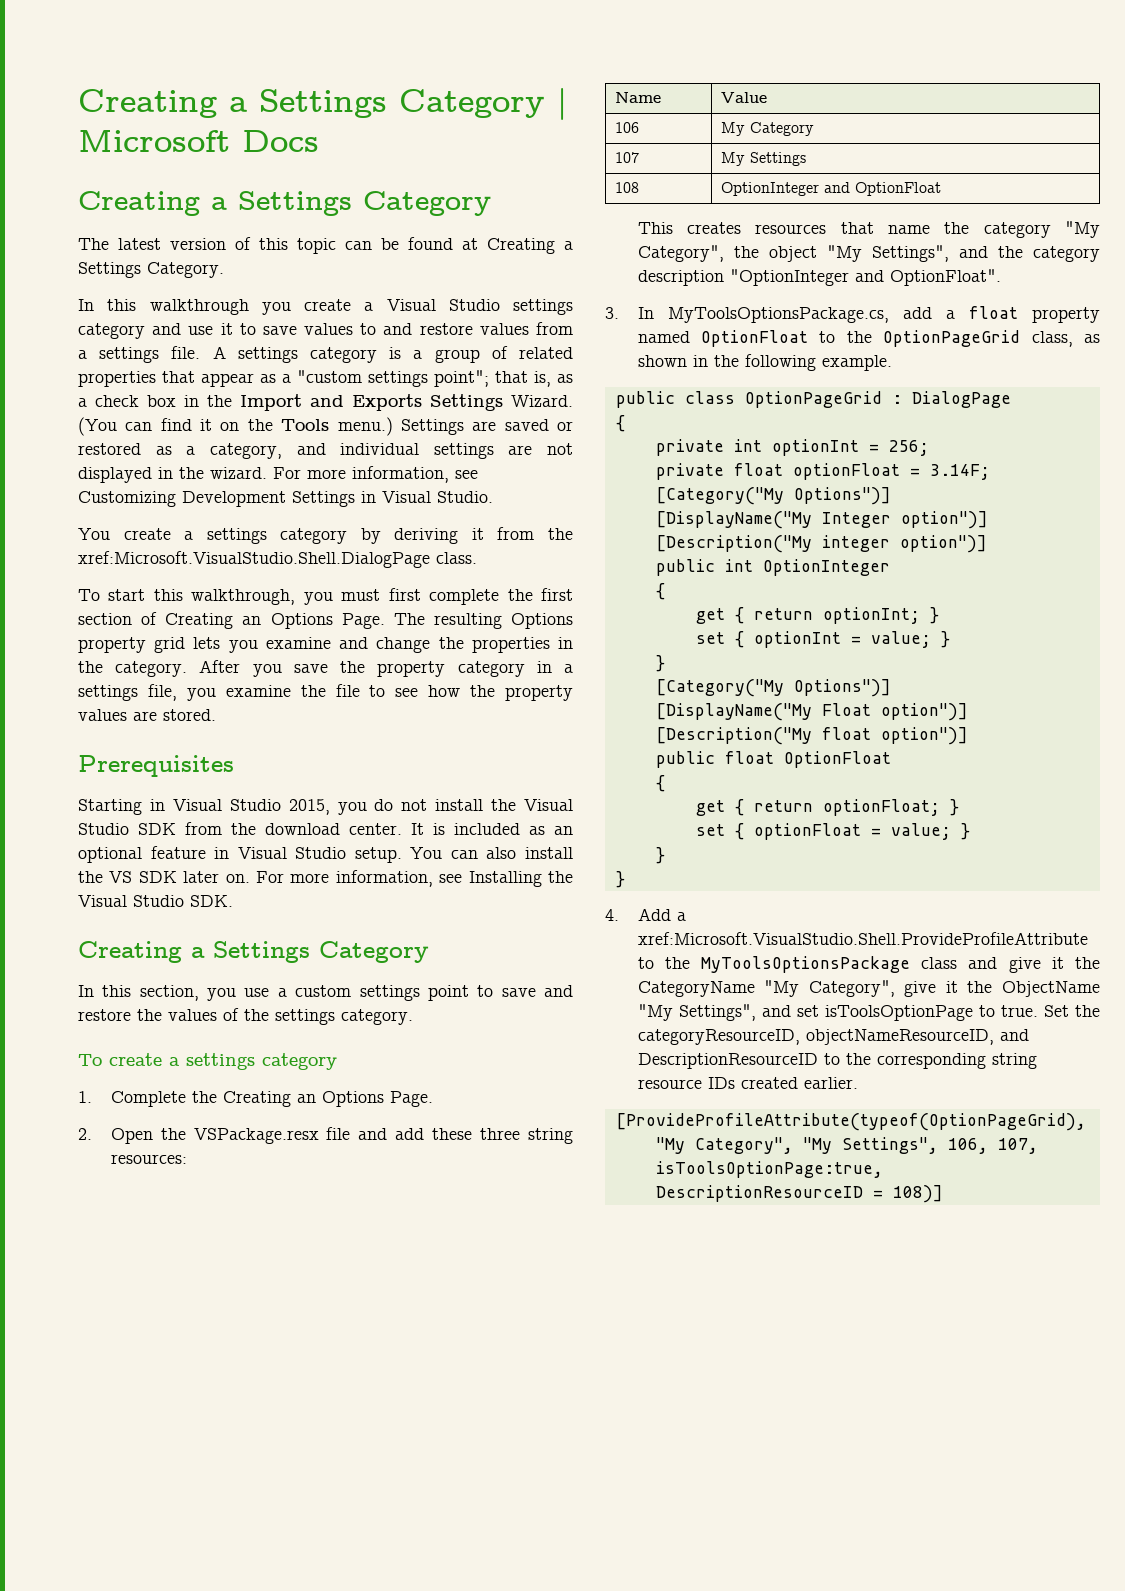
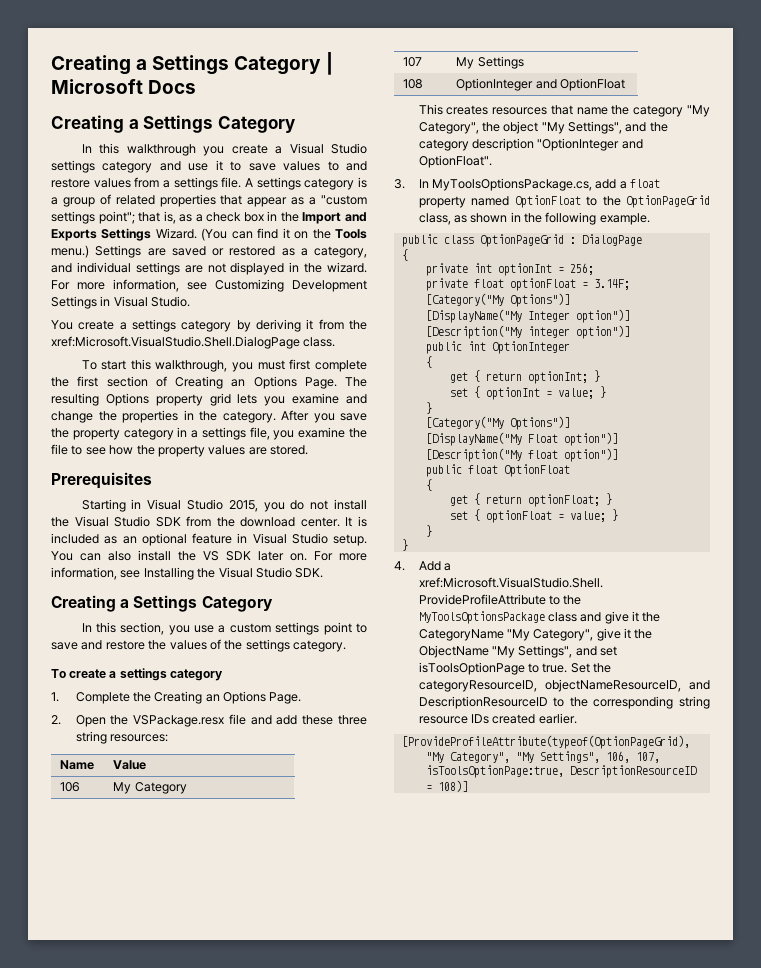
- The latest version of this topic can be found at Creating a Settings Category.

